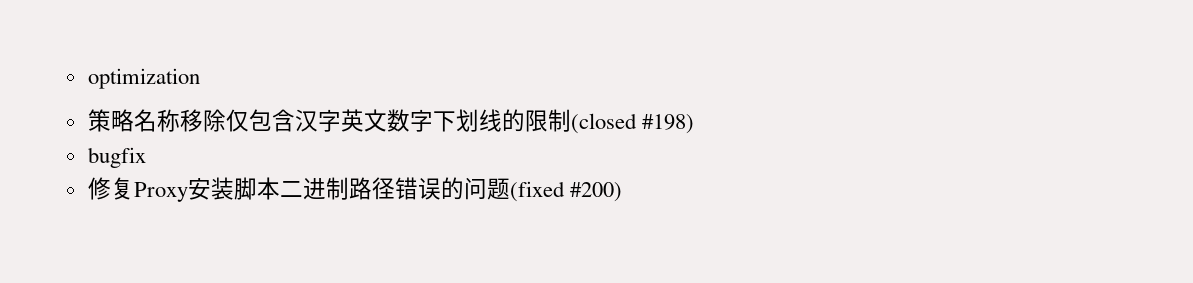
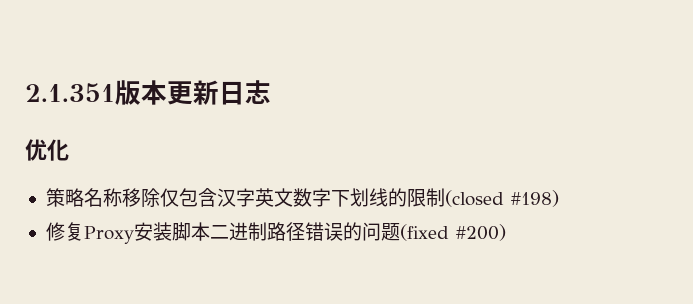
- optimization
+ 2.1.351版本更新日志
+ 优化
- bugfix

